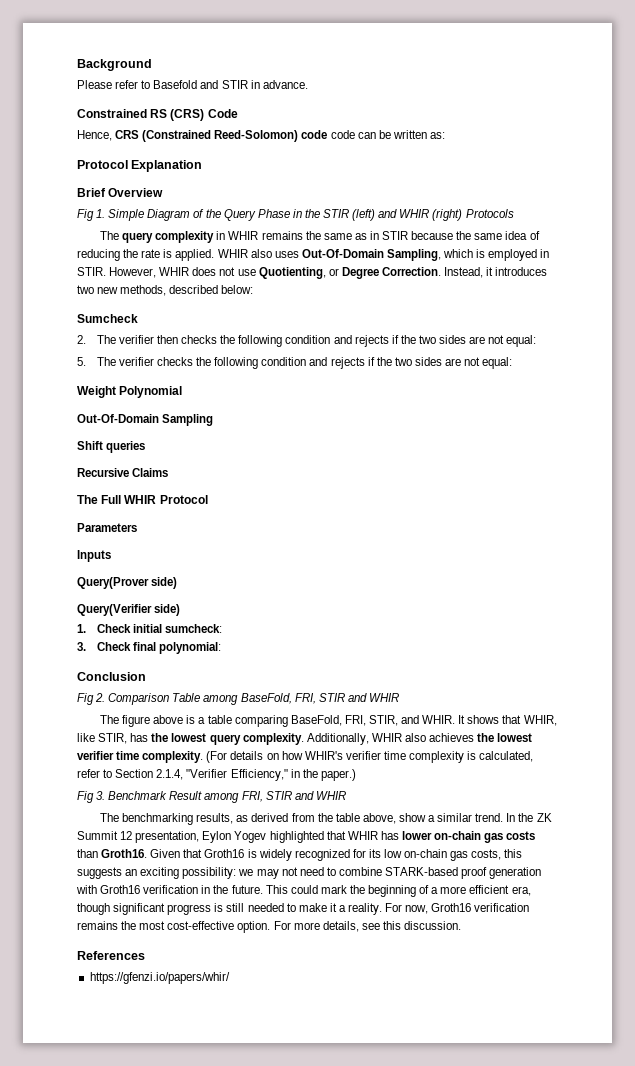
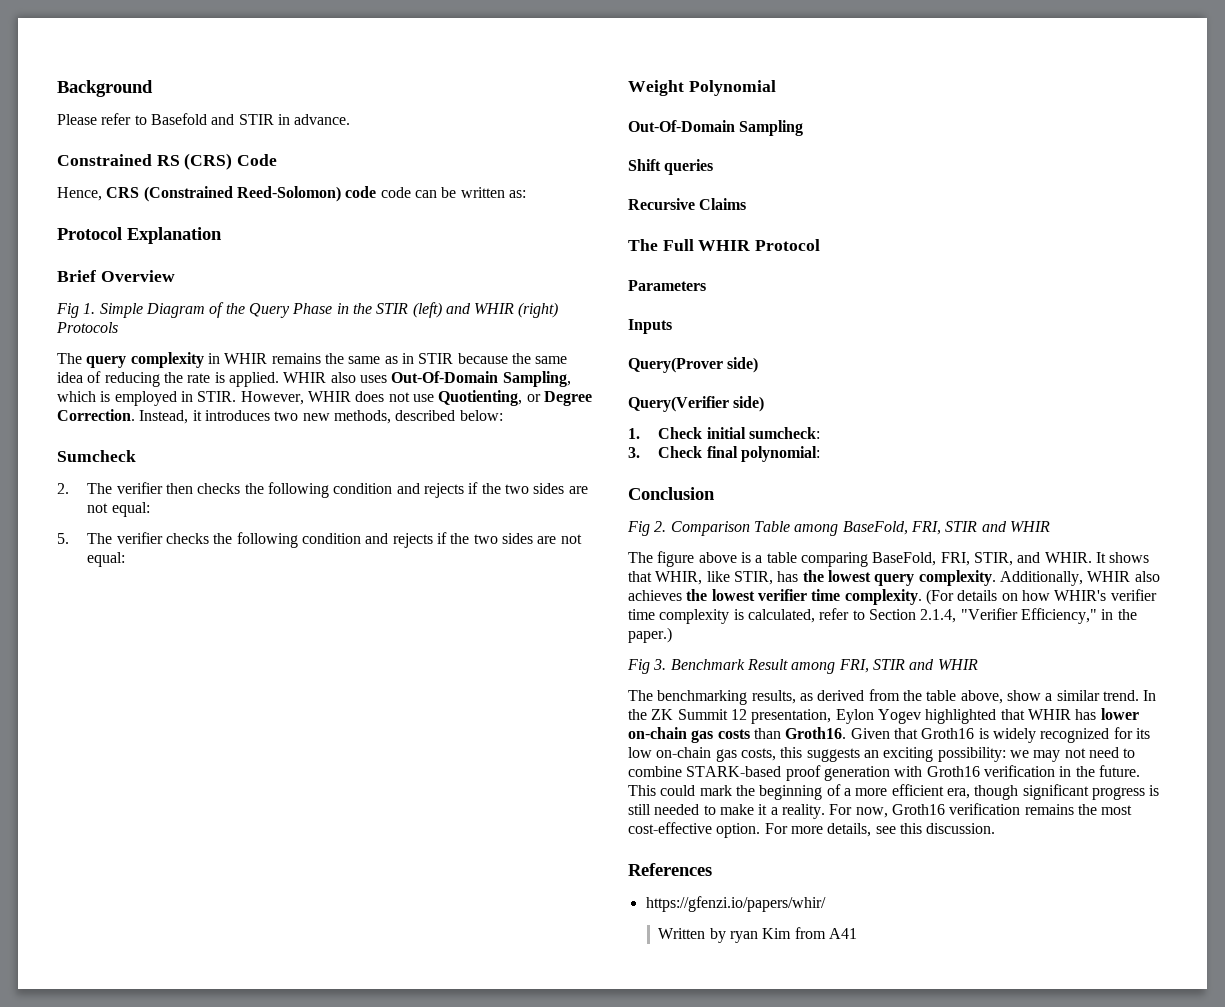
+ Written by ryan Kim from A41

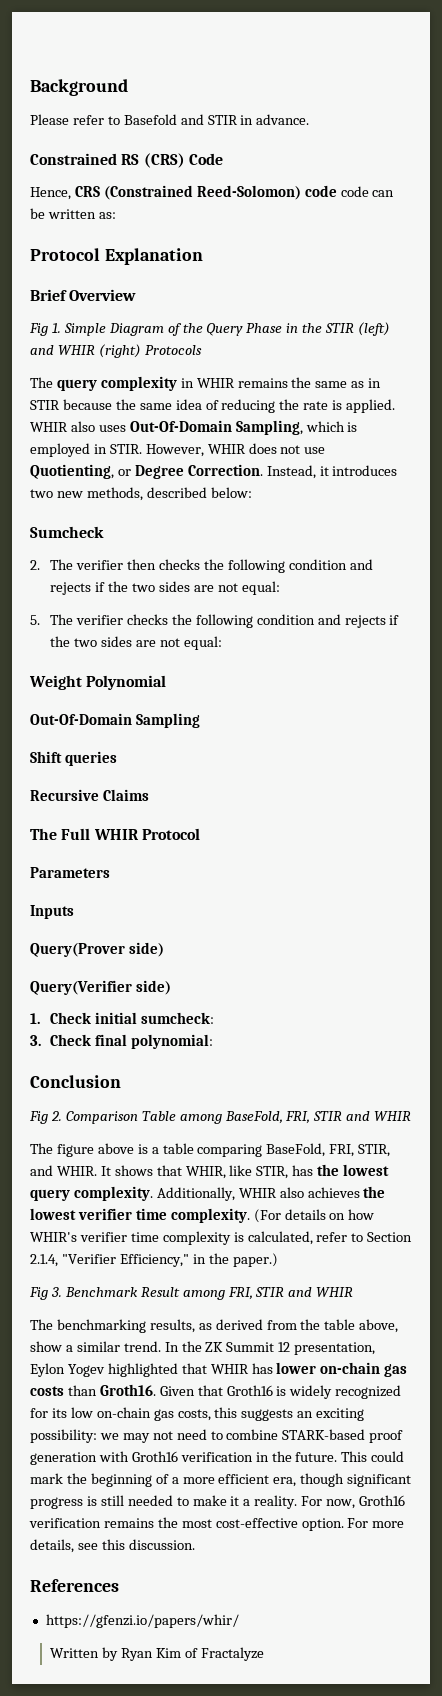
- Written by ryan Kim from A41
+ Written by Ryan Kim of Fractalyze

